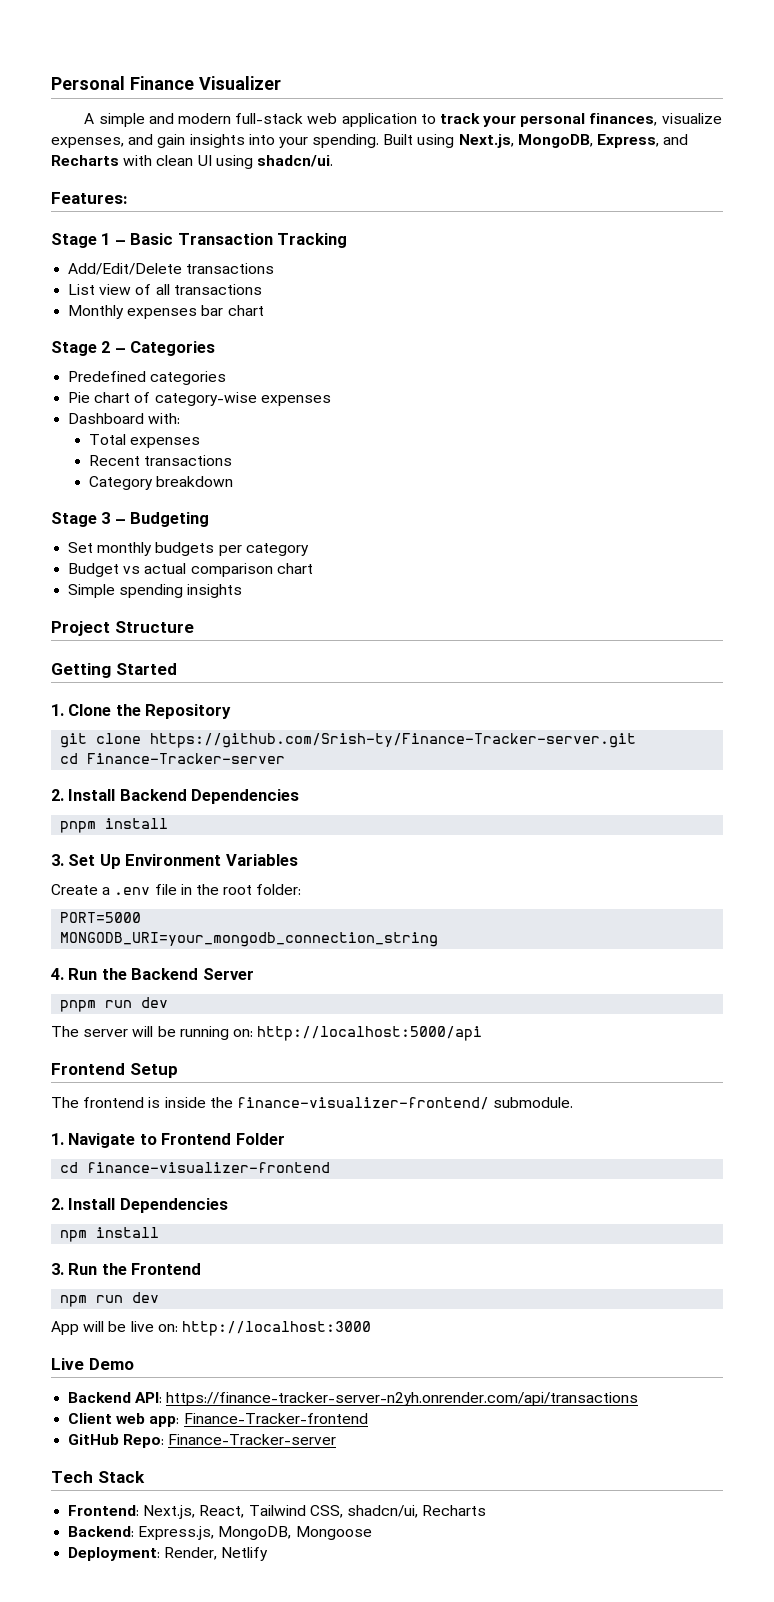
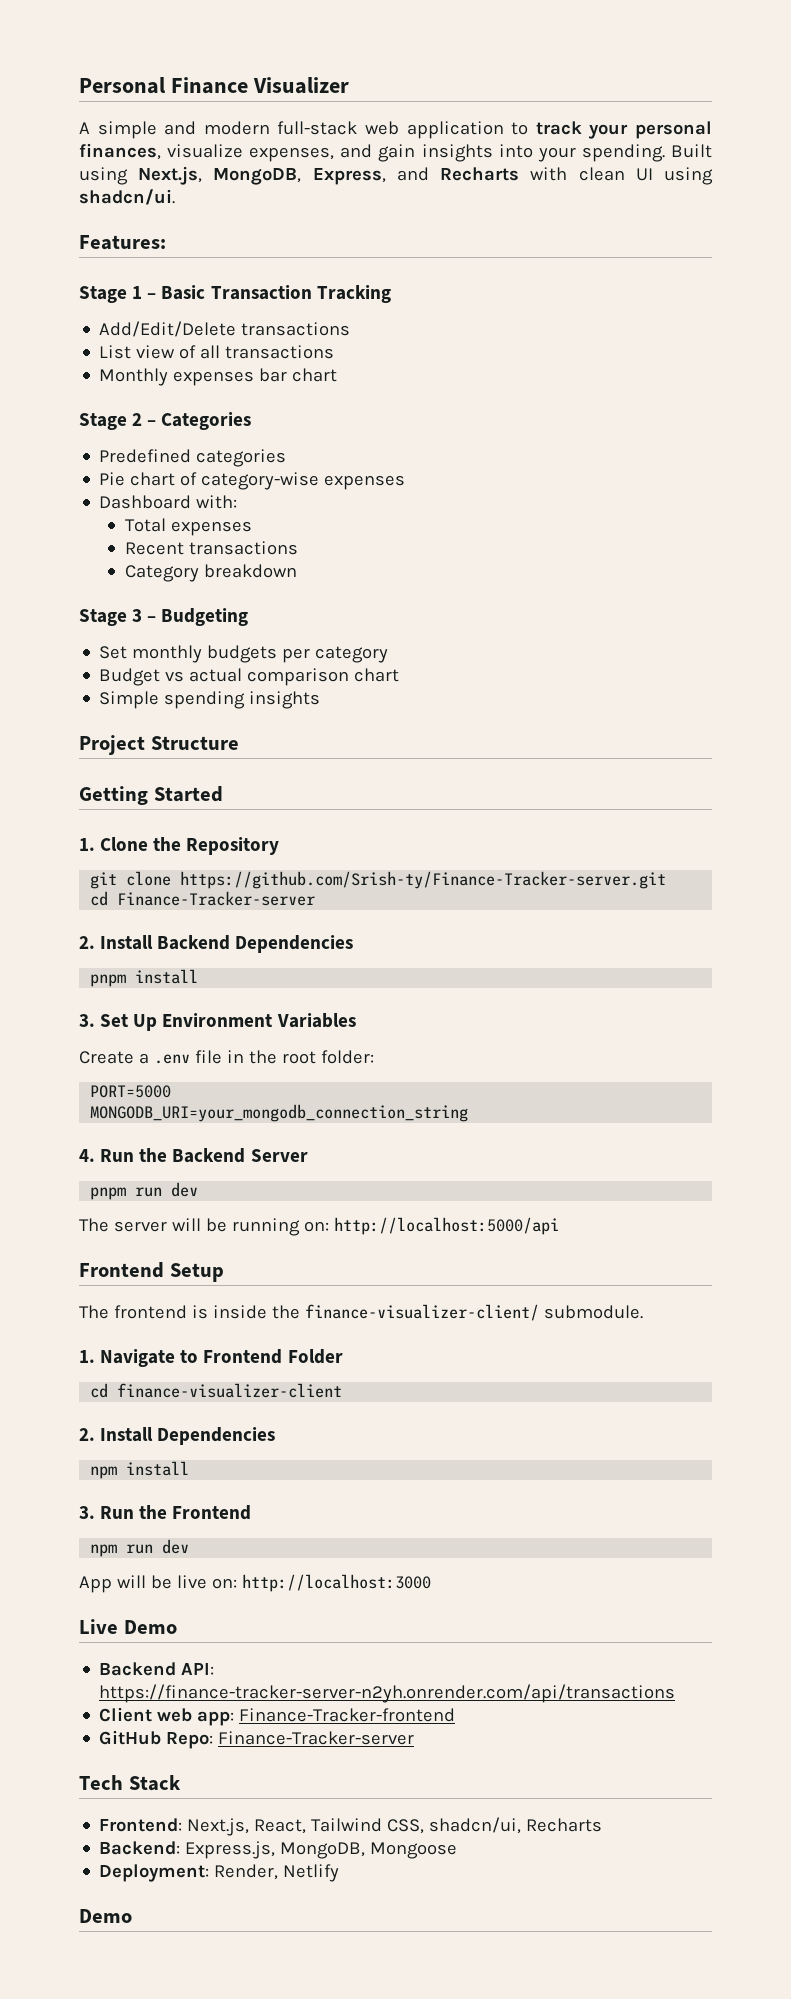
- The frontend is inside the finance-visualizer-frontend/ submodule.
+ The frontend is inside the finance-visualizer-client/ submodule.
- cd finance-visualizer-frontend
+ cd finance-visualizer-client
  Deployment: Render, Netlify
+ Demo

